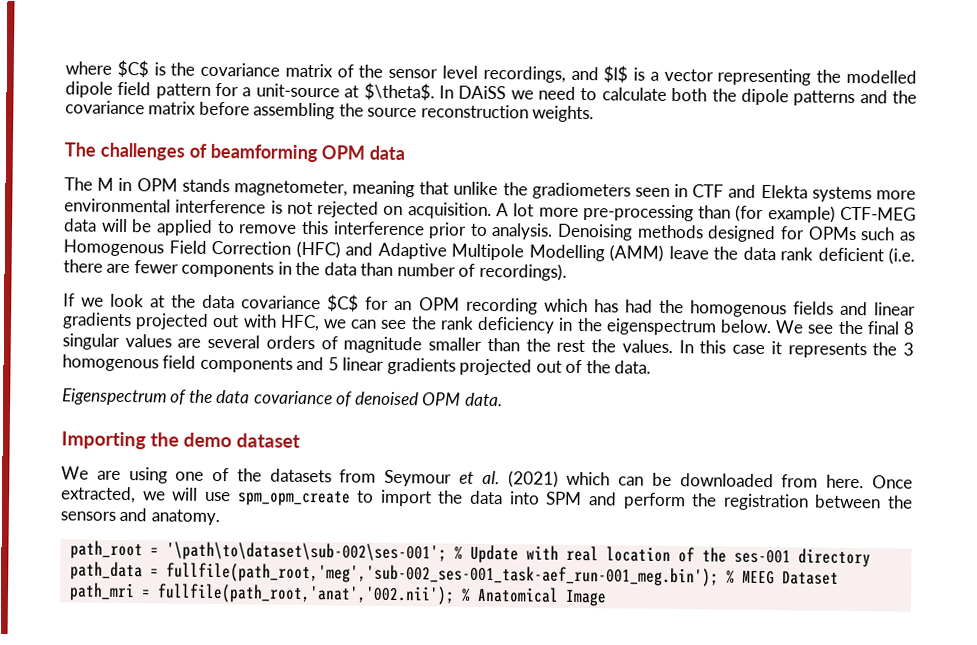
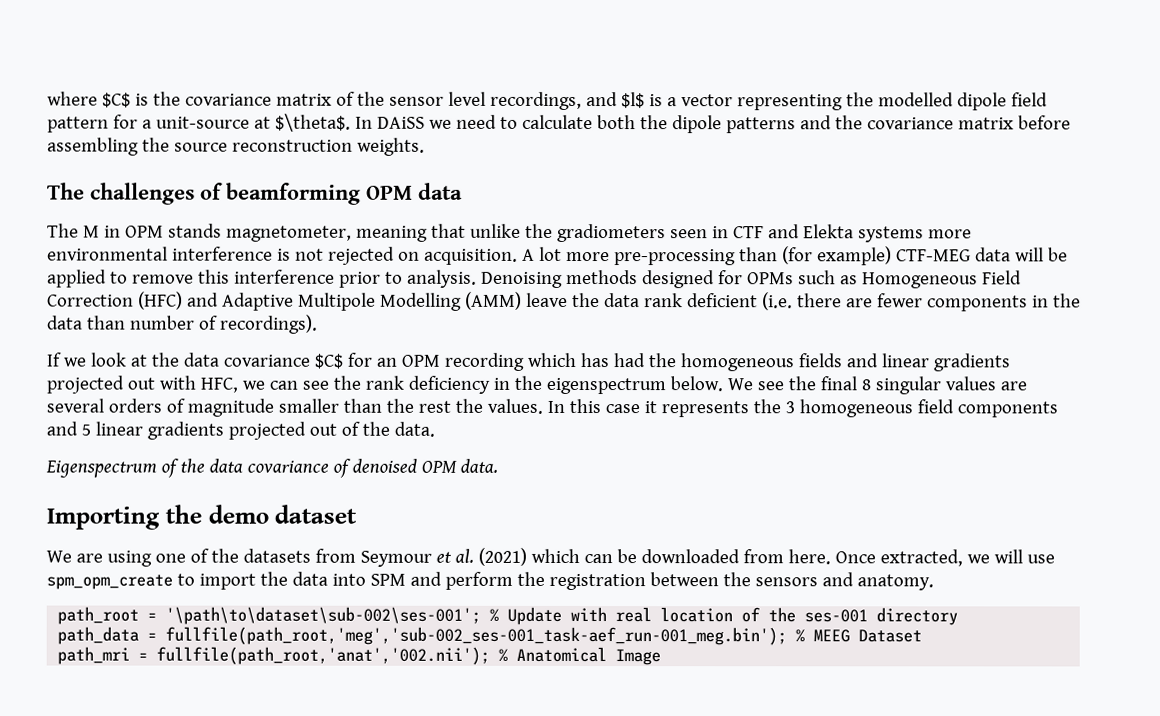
- Denoising methods designed for OPMs such as Homogenous Field Correction (HFC) and Adaptive Multipole Modelling (AMM) leave the data rank deficient (i.e. there are fewer components in the data than number of recordings).
+ Denoising methods designed for OPMs such as Homogeneous Field Correction (HFC) and Adaptive Multipole Modelling (AMM) leave the data rank deficient (i.e. there are fewer components in the data than number of recordings).
- If we look at the data covariance $C$ for an OPM recording which has had the homogenous fields and linear gradients projected out with HFC, we can see the rank deficiency in the eigenspectrum below.
+ If we look at the data covariance $C$ for an OPM recording which has had the homogeneous fields and linear gradients projected out with HFC, we can see the rank deficiency in the eigenspectrum below.
- In this case it represents the 3 homogenous field components and 5 linear gradients projected out of the data.
+ In this case it represents the 3 homogeneous field components and 5 linear gradients projected out of the data.

